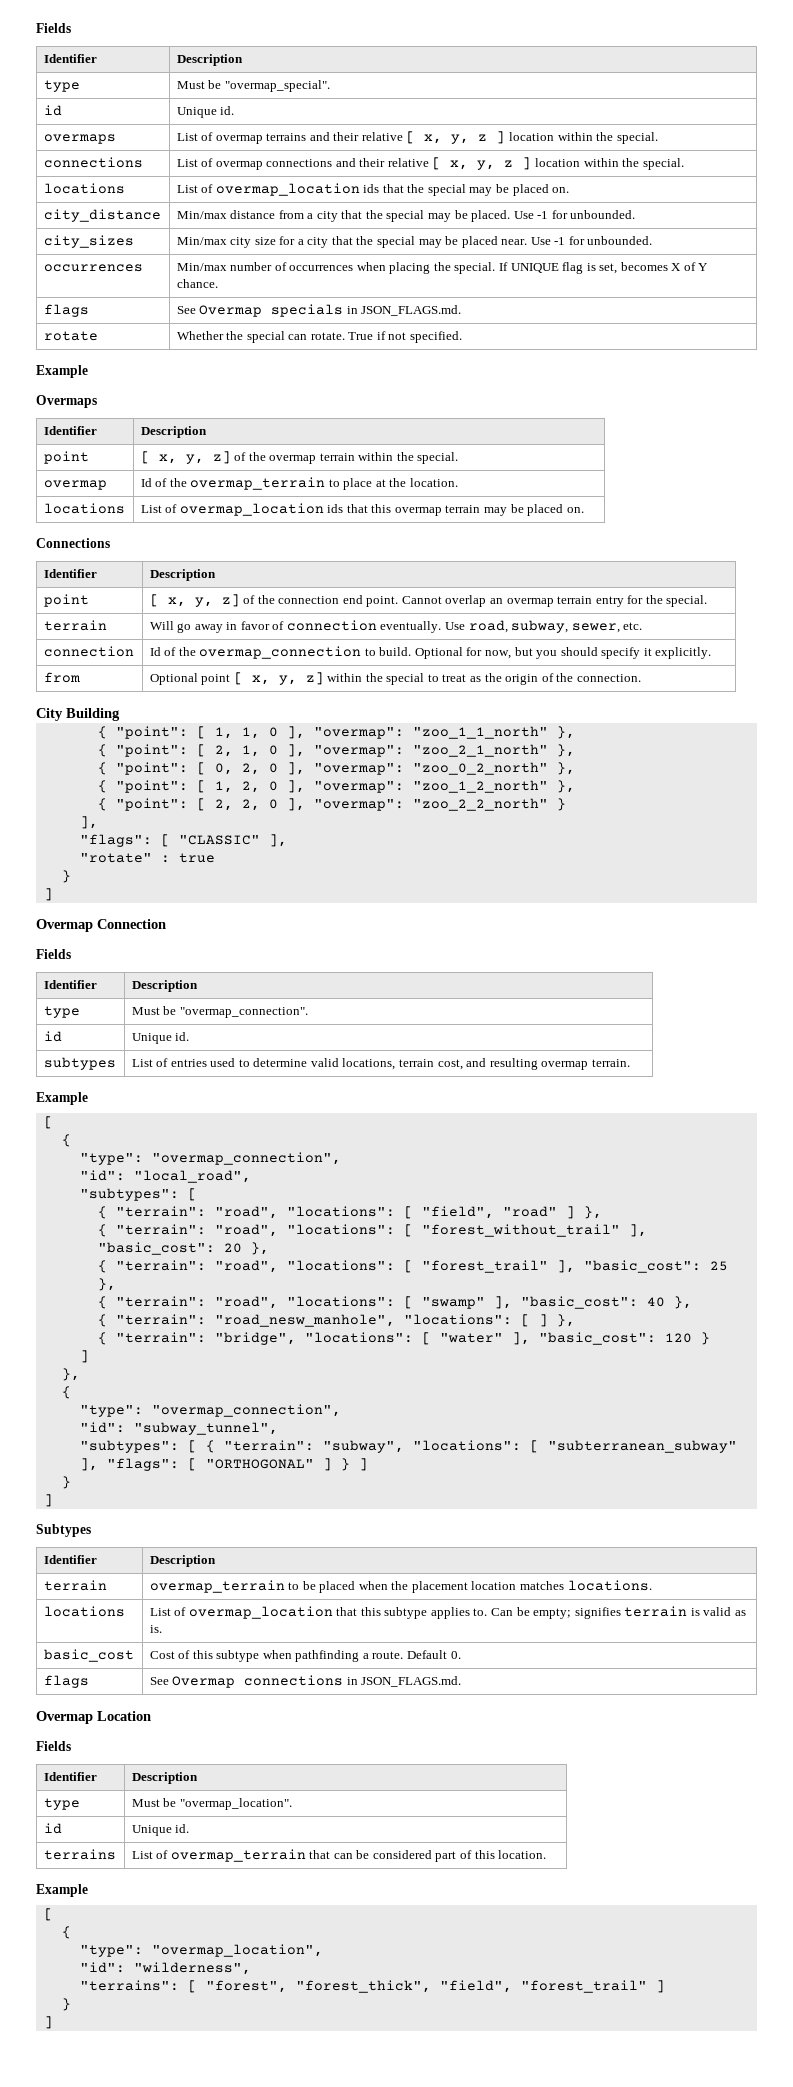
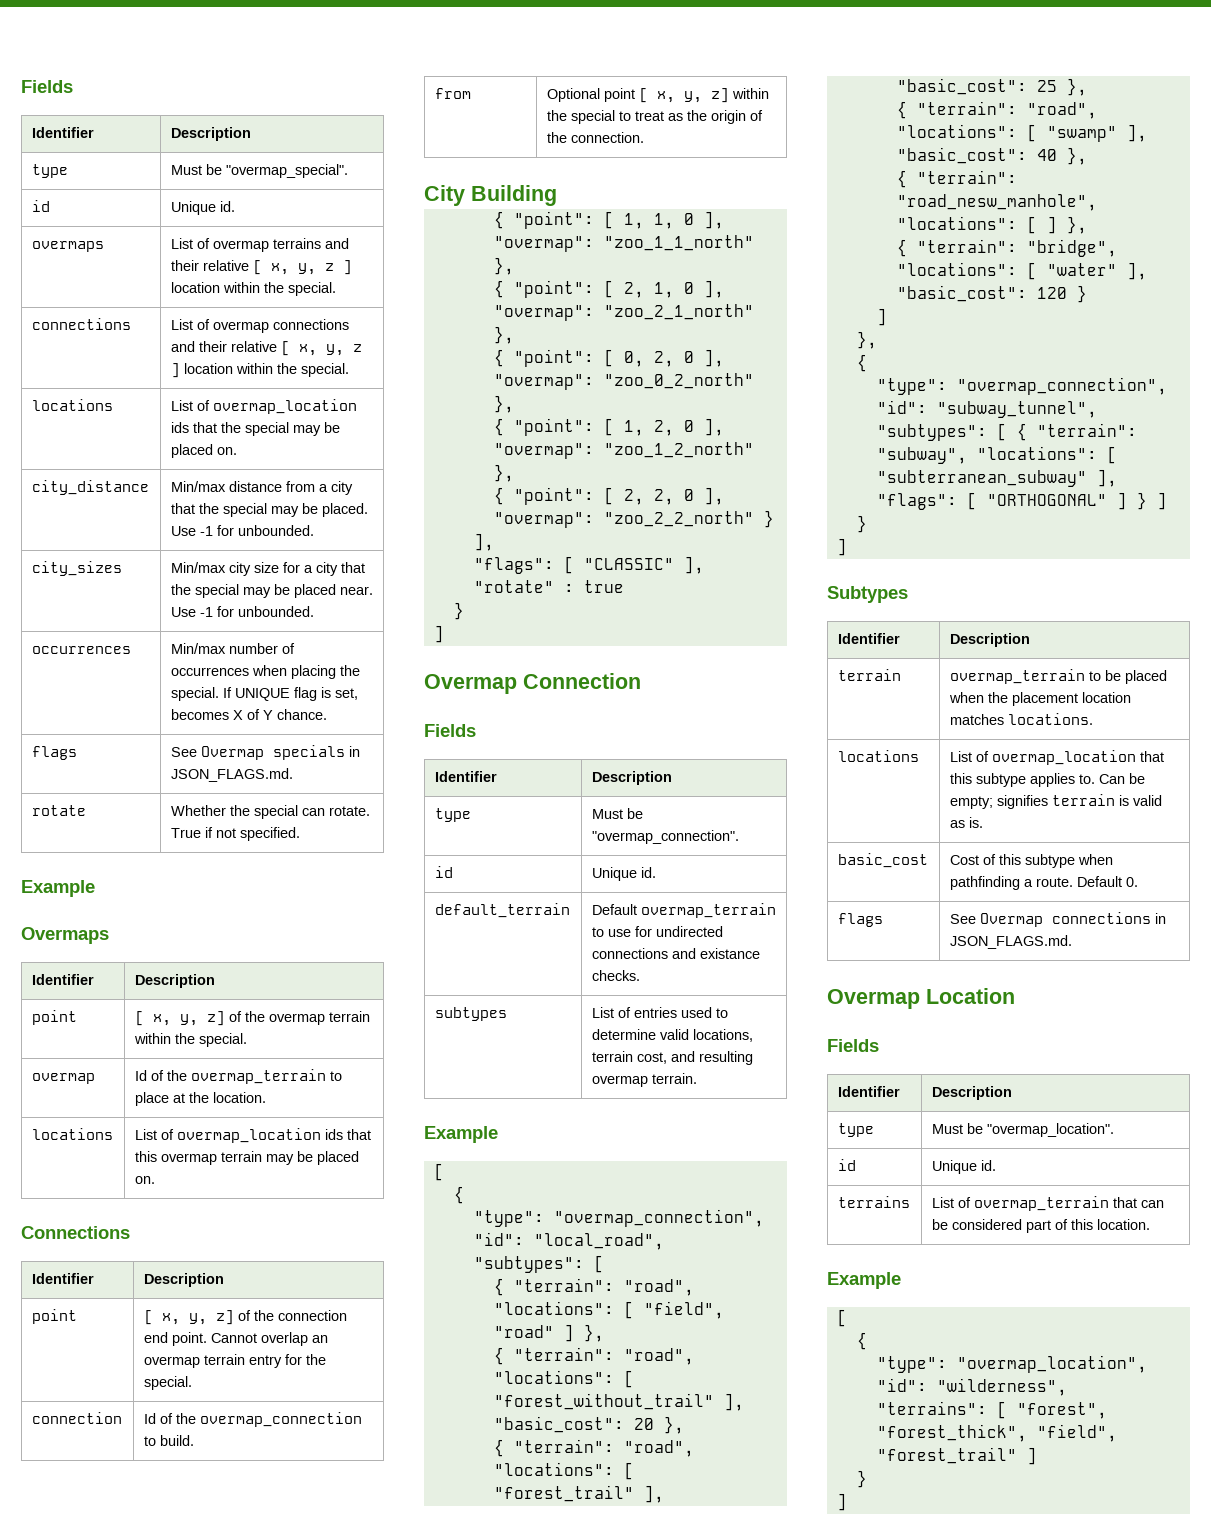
- terrain | Will go away in favor of connection eventually. Use road, subway, sewer, etc.
- connection | Id of the overmap_connection to build. Optional for now, but you should specify it explicitly.
+ connection | Id of the overmap_connection to build.
+ default_terrain | Default overmap_terrain to use for undirected connections and existance checks.

